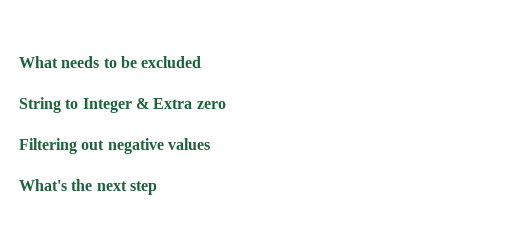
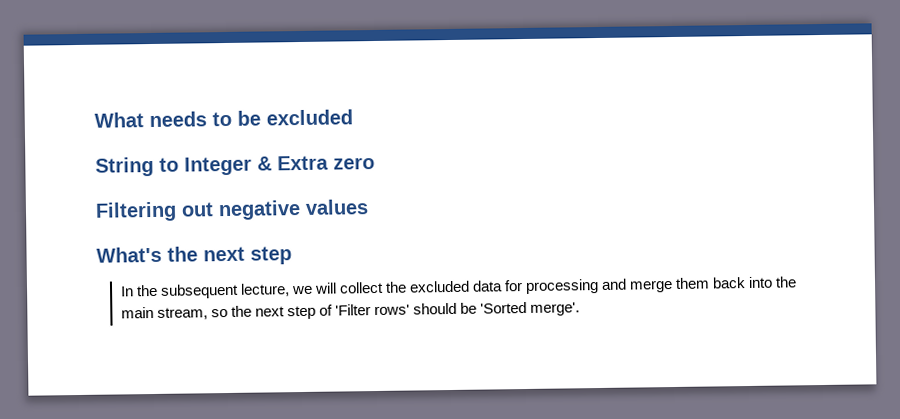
+ In the subsequent lecture, we will collect the excluded data for processing and merge them back into the main stream, so the next step of 'Filter rows' should be 'Sorted merge'.

